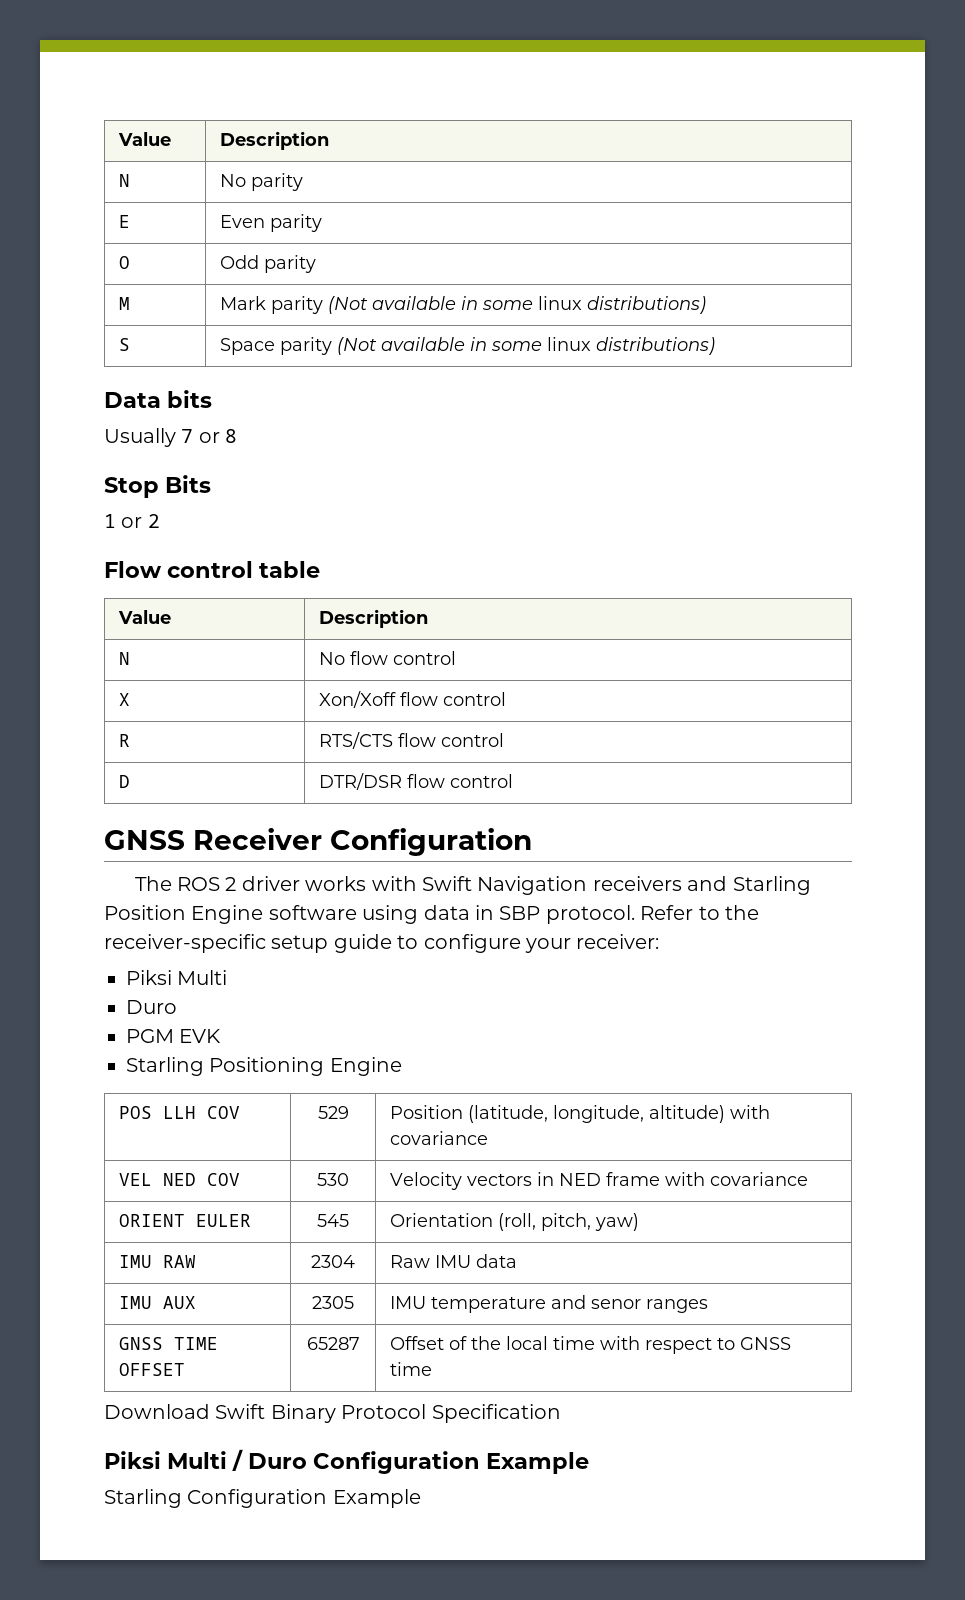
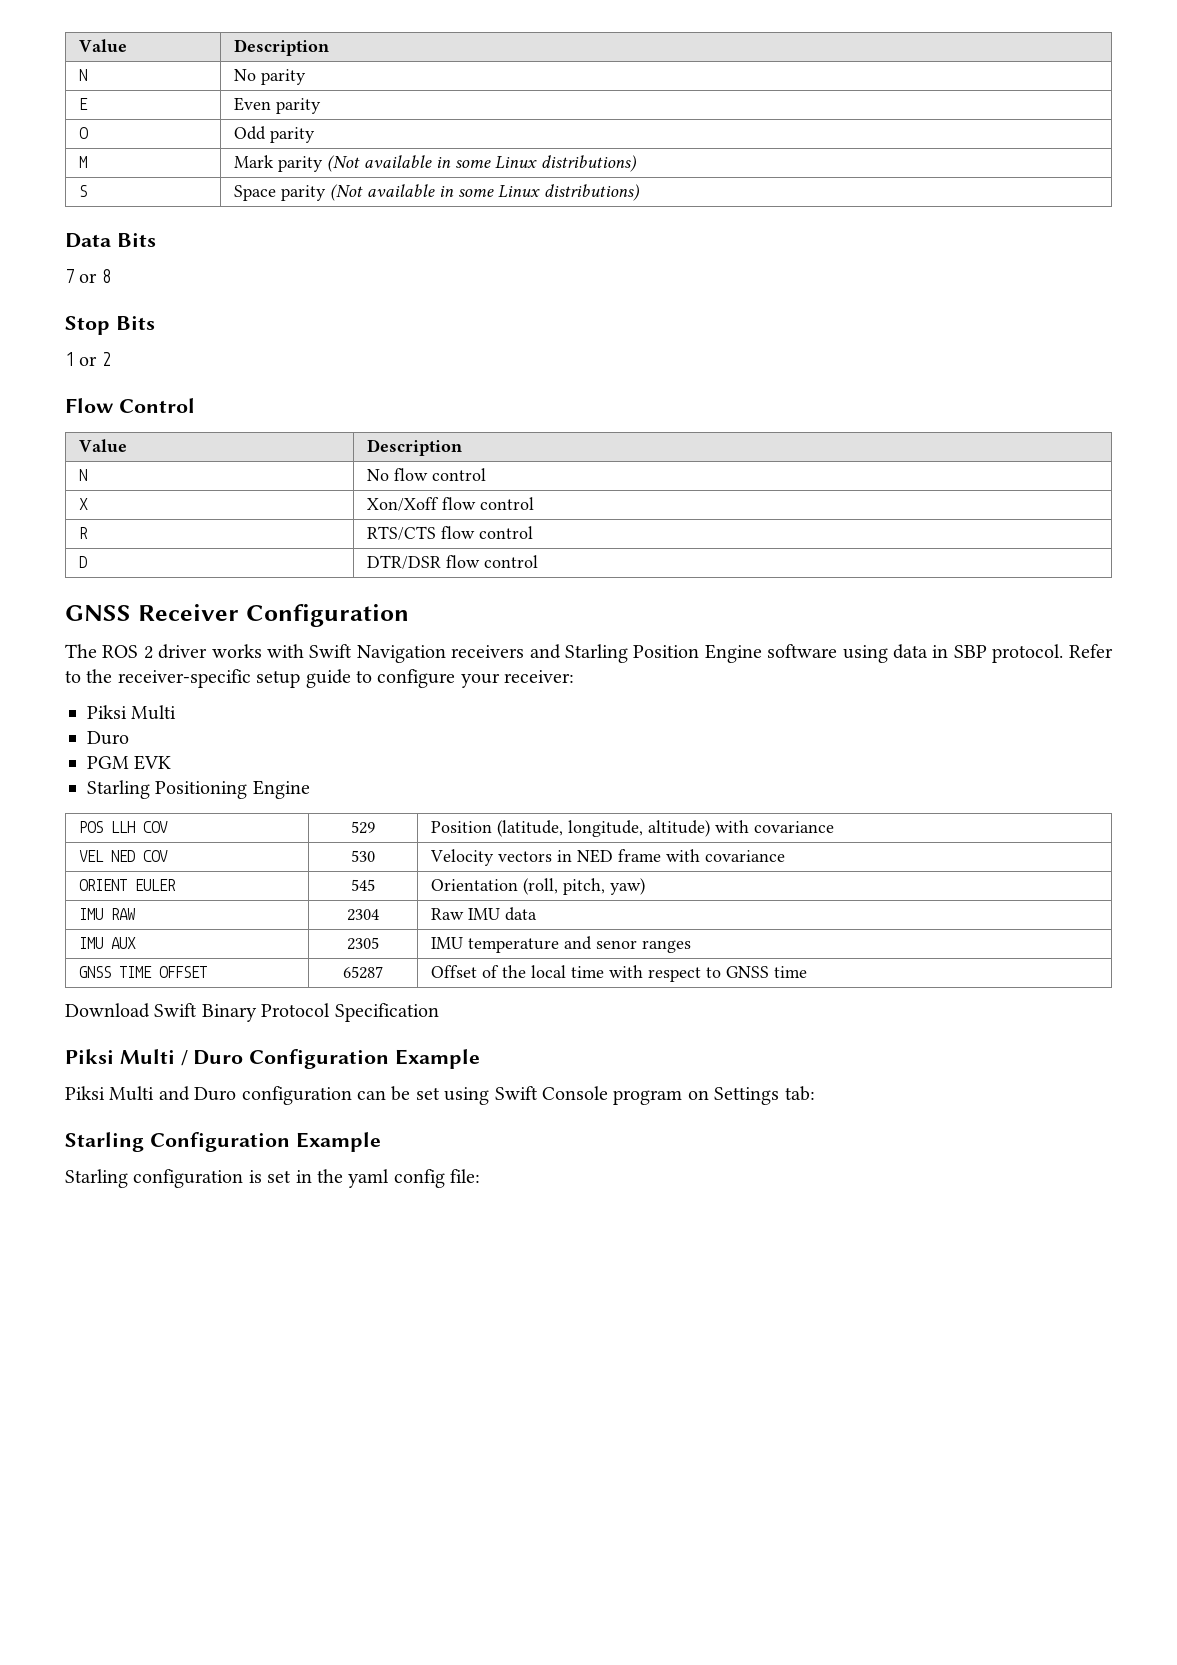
- M | Mark parity (Not available in some linux distributions)
+ M | Mark parity (Not available in some Linux distributions)
- S | Space parity (Not available in some linux distributions)
+ S | Space parity (Not available in some Linux distributions)
- Data bits
- Usually 7 or 8
+ Data Bits
+ 7 or 8
- Flow control table
+ Flow Control
+ Piksi Multi and Duro configuration can be set using Swift Console program on Settings tab:
  Starling Configuration Example
+ Starling configuration is set in the yaml config file:

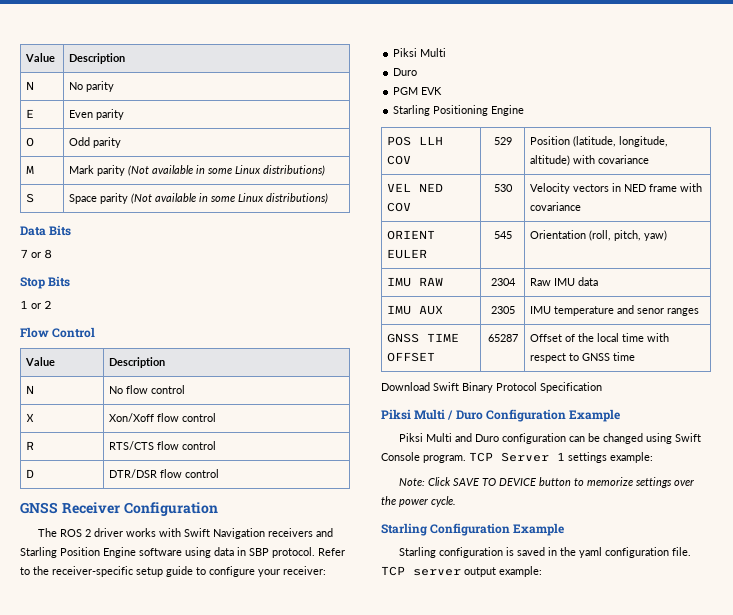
- Piksi Multi and Duro configuration can be set using Swift Console program on Settings tab:
+ Piksi Multi and Duro configuration can be changed using Swift Console program. TCP Server 1 settings example:
+ Note: Click SAVE TO DEVICE button to memorize settings over the power cycle.
- Starling configuration is set in the yaml config file:
+ Starling configuration is saved in the yaml configuration file. TCP server output example:

